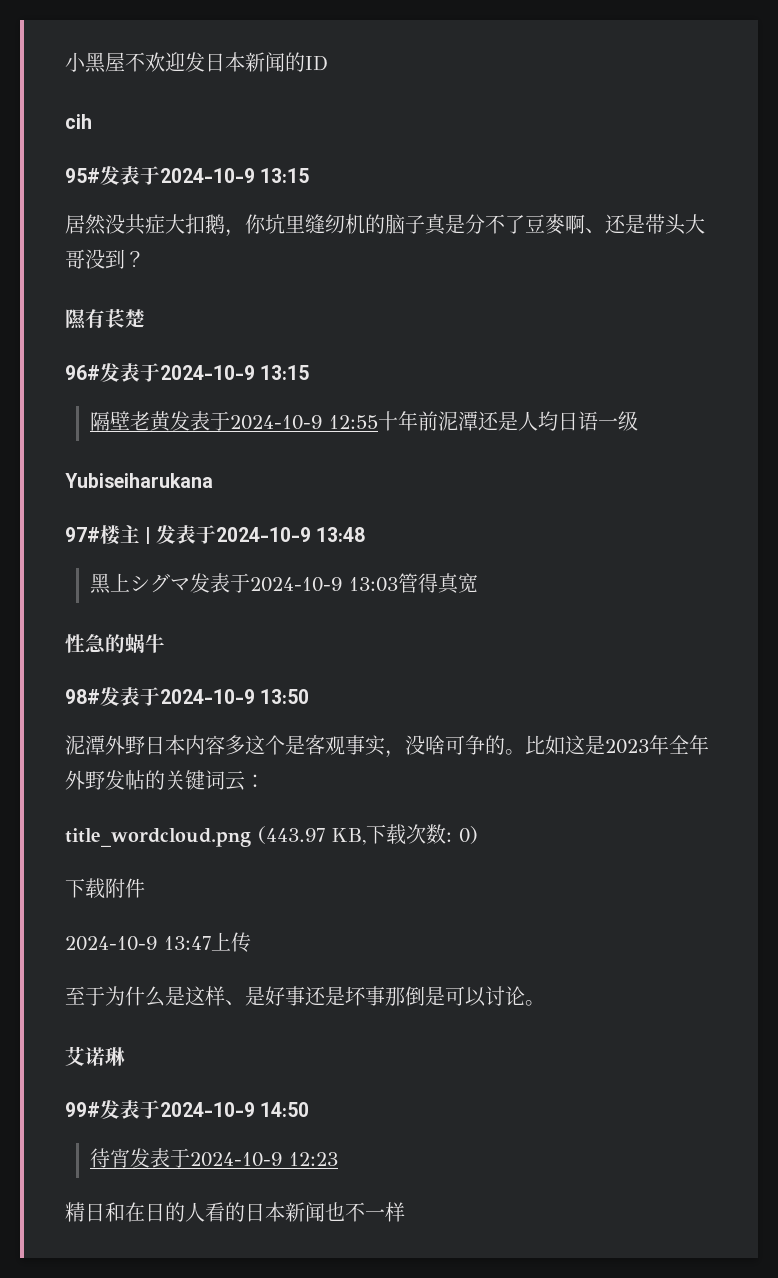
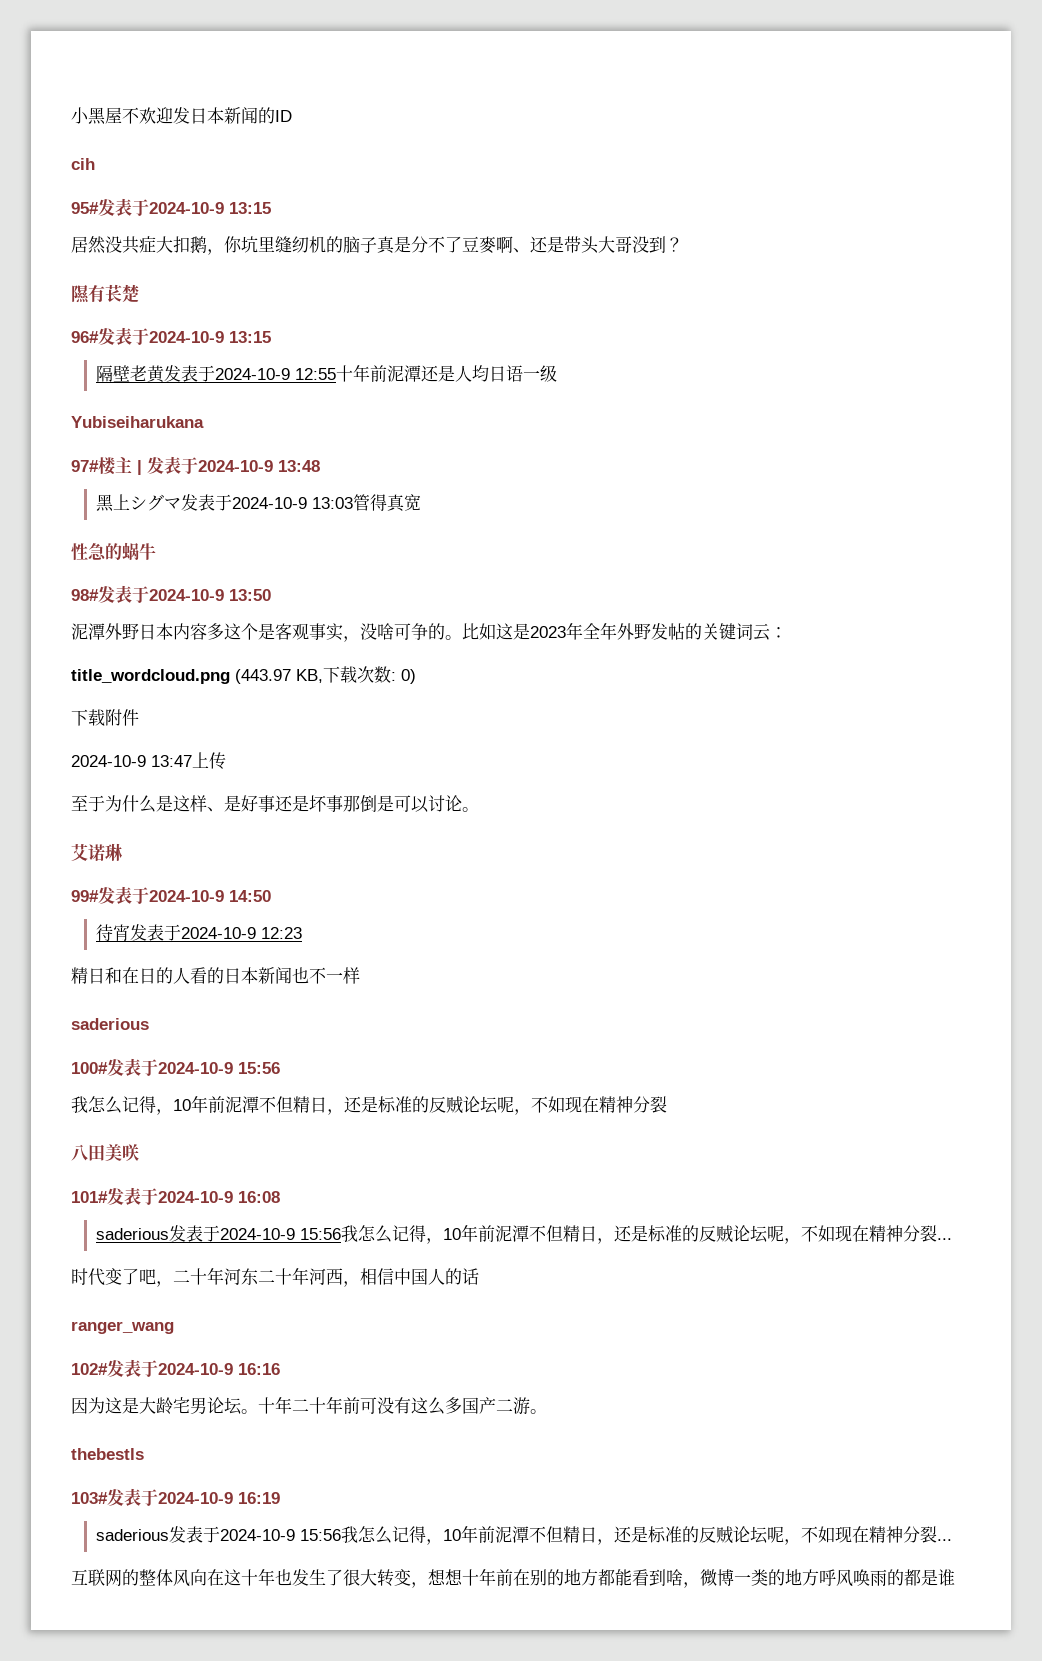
  精日和在日的人看的日本新闻也不一样
+ saderious
+ 100#发表于2024-10-9 15:56
+ 我怎么记得，10年前泥潭不但精日，还是标准的反贼论坛呢，不如现在精神分裂
+ 八田美咲
+ 101#发表于2024-10-9 16:08
+ saderious发表于2024-10-9 15:56我怎么记得，10年前泥潭不但精日，还是标准的反贼论坛呢，不如现在精神分裂...
+ 时代变了吧，二十年河东二十年河西，相信中国人的话
+ ranger_wang
+ 102#发表于2024-10-9 16:16
+ 因为这是大龄宅男论坛。十年二十年前可没有这么多国产二游。
+ thebestls
+ 103#发表于2024-10-9 16:19
+ saderious发表于2024-10-9 15:56我怎么记得，10年前泥潭不但精日，还是标准的反贼论坛呢，不如现在精神分裂...
+ 互联网的整体风向在这十年也发生了很大转变，想想十年前在别的地方都能看到啥，微博一类的地方呼风唤雨的都是谁

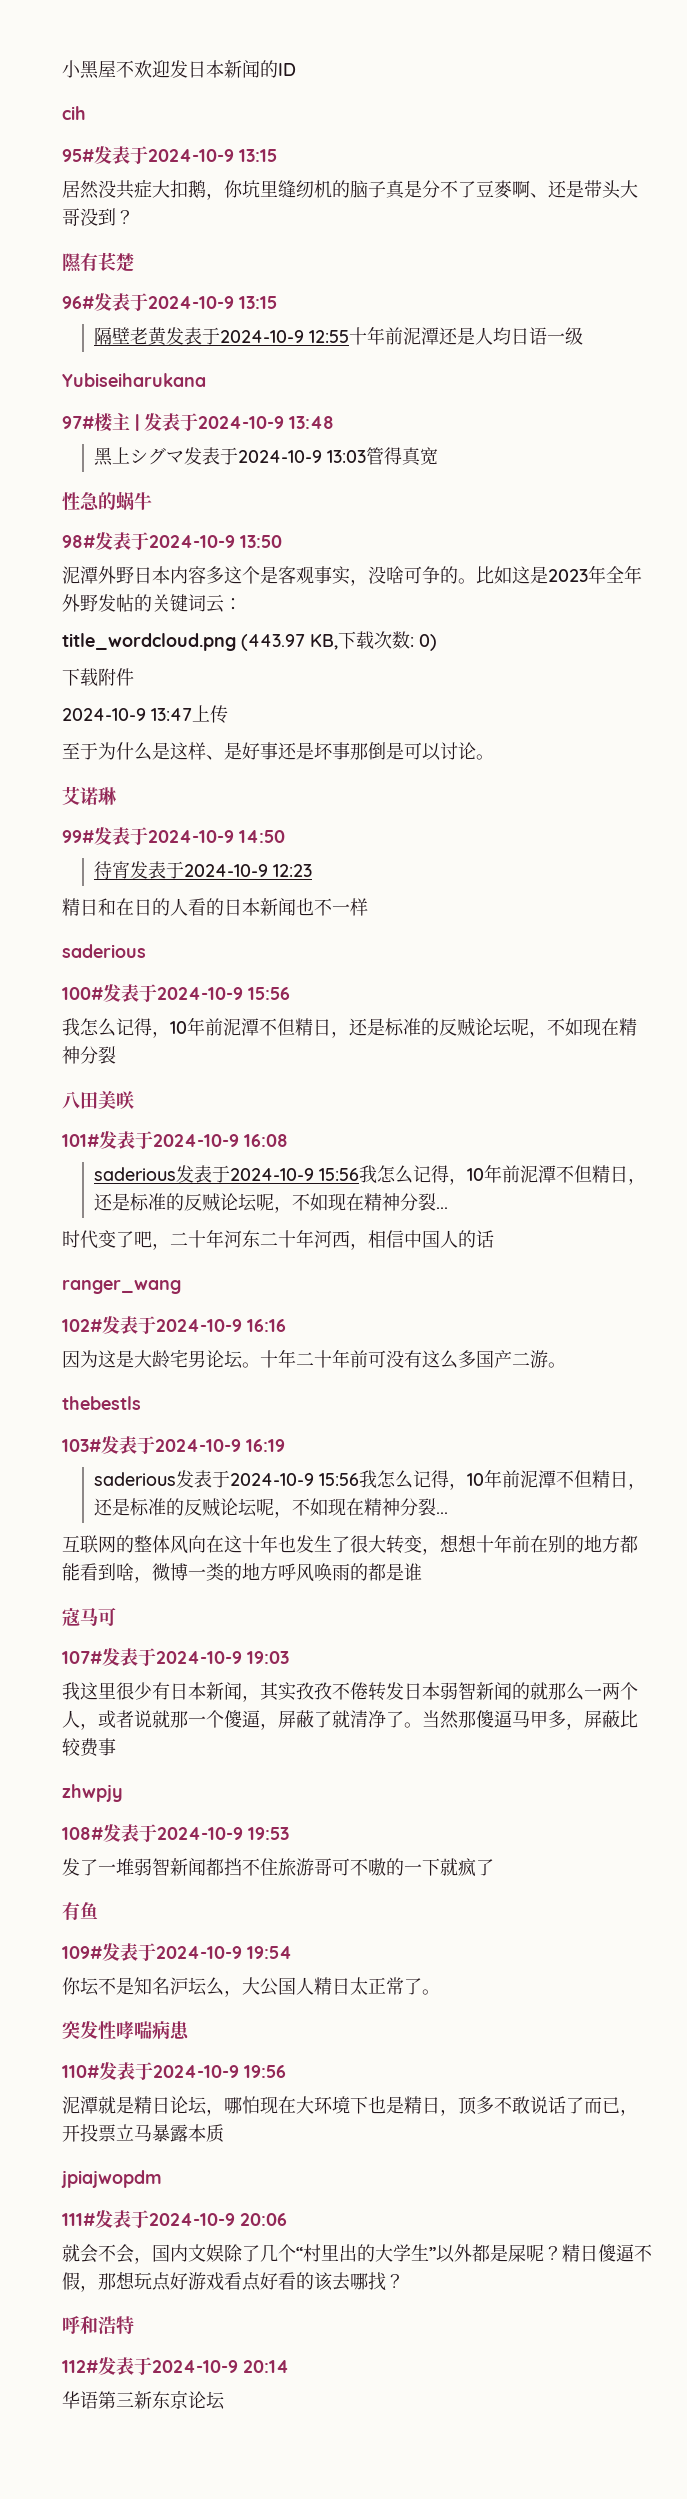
+ 寇马可
+ 107#发表于2024-10-9 19:03
+ 我这里很少有日本新闻，其实孜孜不倦转发日本弱智新闻的就那么一两个人，或者说就那一个傻逼，屏蔽了就清净了。当然那傻逼马甲多，屏蔽比较费事
+ zhwpjy
+ 108#发表于2024-10-9 19:53
+ 发了一堆弱智新闻都挡不住旅游哥可不嗷的一下就疯了
+ 有鱼
+ 109#发表于2024-10-9 19:54
+ 你坛不是知名沪坛么，大公国人精日太正常了。
+ 突发性哮喘病患
+ 110#发表于2024-10-9 19:56
+ 泥潭就是精日论坛，哪怕现在大环境下也是精日，顶多不敢说话了而已，开投票立马暴露本质
+ jpiajwopdm
+ 111#发表于2024-10-9 20:06
+ 就会不会，国内文娱除了几个“村里出的大学生”以外都是屎呢？精日傻逼不假，那想玩点好游戏看点好看的该去哪找？
+ 呼和浩特
+ 112#发表于2024-10-9 20:14
+ 华语第三新东京论坛

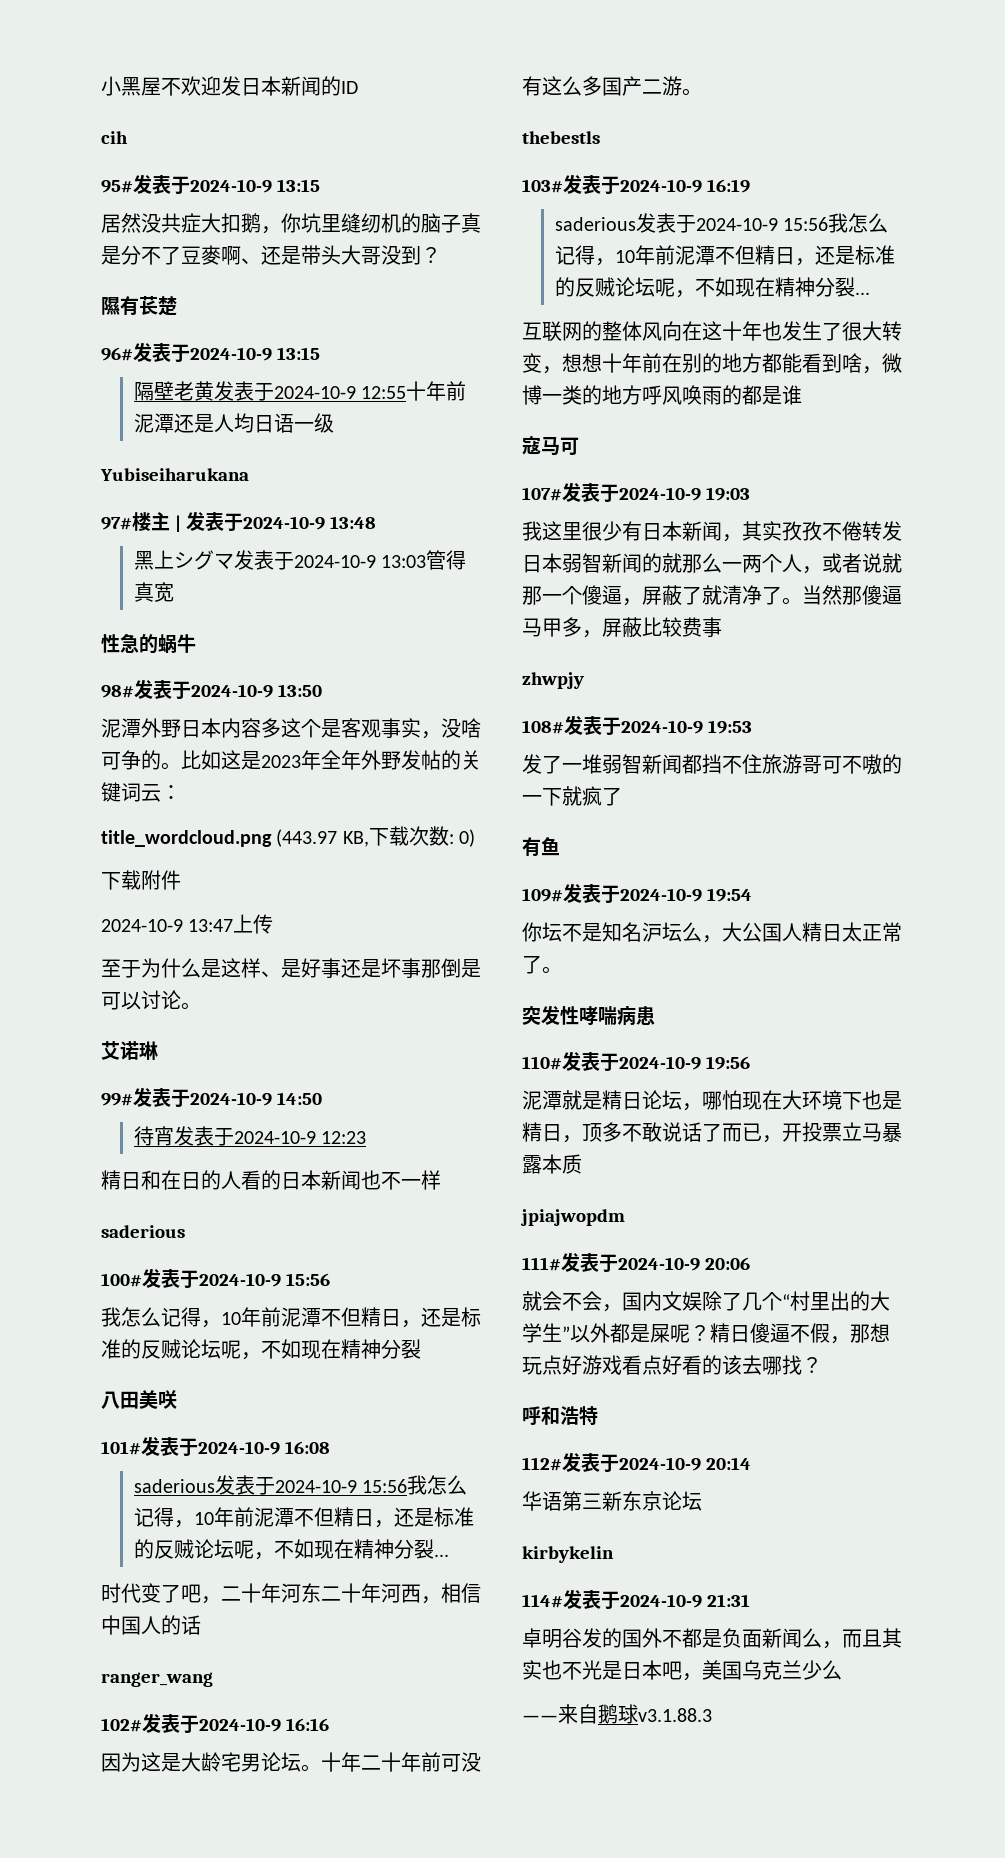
+ kirbykelin
+ 114#发表于2024-10-9 21:31
+ 卓明谷发的国外不都是负面新闻么，而且其实也不光是日本吧，美国乌克兰少么
+ ——来自鹅球v3.1.88.3

